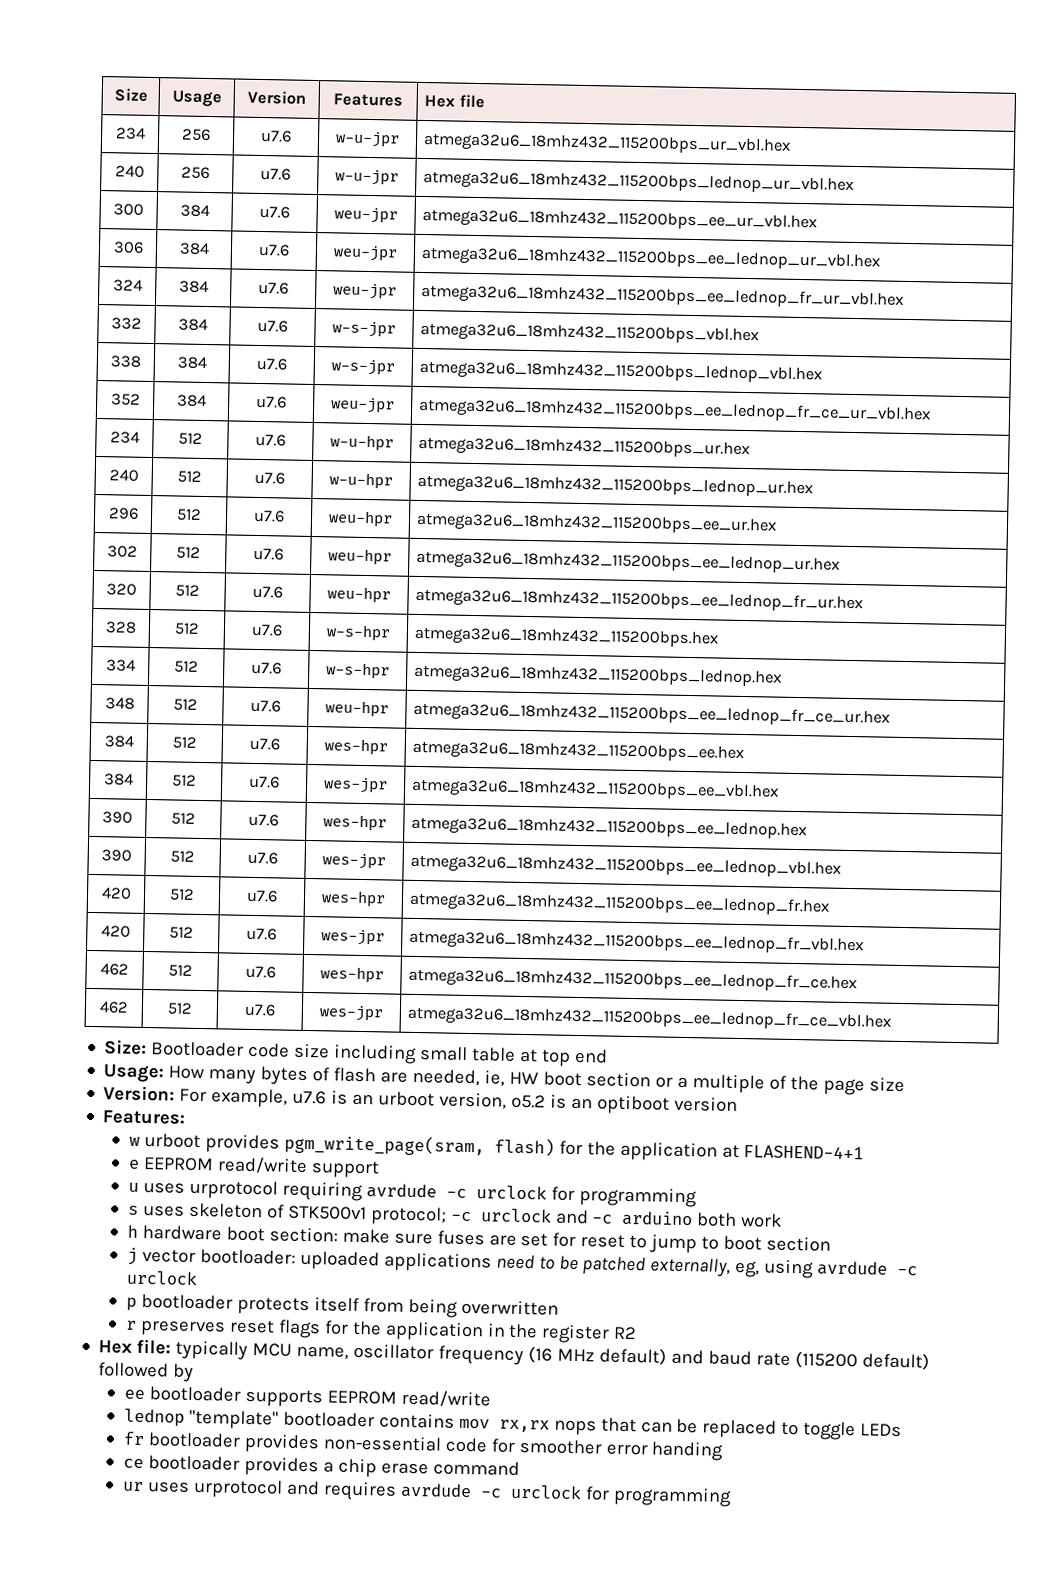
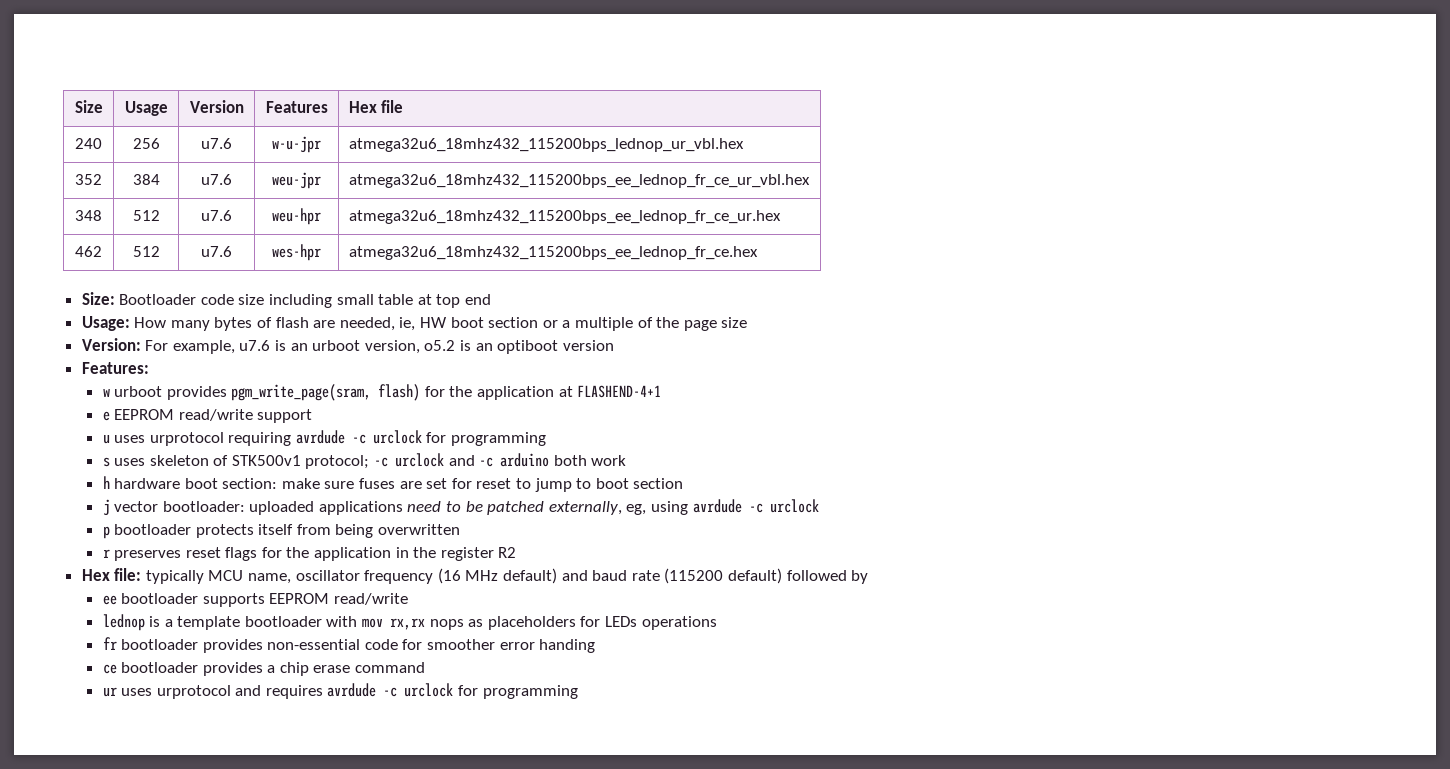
- 234 | 256 | u7.6 | w-u-jpr | atmega32u6_18mhz432_115200bps_ur_vbl.hex
- 300 | 384 | u7.6 | weu-jpr | atmega32u6_18mhz432_115200bps_ee_ur_vbl.hex
- 306 | 384 | u7.6 | weu-jpr | atmega32u6_18mhz432_115200bps_ee_lednop_ur_vbl.hex
- 324 | 384 | u7.6 | weu-jpr | atmega32u6_18mhz432_115200bps_ee_lednop_fr_ur_vbl.hex
- 332 | 384 | u7.6 | w-s-jpr | atmega32u6_18mhz432_115200bps_vbl.hex
- 338 | 384 | u7.6 | w-s-jpr | atmega32u6_18mhz432_115200bps_lednop_vbl.hex
- 234 | 512 | u7.6 | w-u-hpr | atmega32u6_18mhz432_115200bps_ur.hex
- 240 | 512 | u7.6 | w-u-hpr | atmega32u6_18mhz432_115200bps_lednop_ur.hex
- 296 | 512 | u7.6 | weu-hpr | atmega32u6_18mhz432_115200bps_ee_ur.hex
- 302 | 512 | u7.6 | weu-hpr | atmega32u6_18mhz432_115200bps_ee_lednop_ur.hex
- 320 | 512 | u7.6 | weu-hpr | atmega32u6_18mhz432_115200bps_ee_lednop_fr_ur.hex
- 328 | 512 | u7.6 | w-s-hpr | atmega32u6_18mhz432_115200bps.hex
- 334 | 512 | u7.6 | w-s-hpr | atmega32u6_18mhz432_115200bps_lednop.hex
- 384 | 512 | u7.6 | wes-hpr | atmega32u6_18mhz432_115200bps_ee.hex
- 384 | 512 | u7.6 | wes-jpr | atmega32u6_18mhz432_115200bps_ee_vbl.hex
- 390 | 512 | u7.6 | wes-hpr | atmega32u6_18mhz432_115200bps_ee_lednop.hex
- 390 | 512 | u7.6 | wes-jpr | atmega32u6_18mhz432_115200bps_ee_lednop_vbl.hex
- 420 | 512 | u7.6 | wes-hpr | atmega32u6_18mhz432_115200bps_ee_lednop_fr.hex
- 420 | 512 | u7.6 | wes-jpr | atmega32u6_18mhz432_115200bps_ee_lednop_fr_vbl.hex
- 462 | 512 | u7.6 | wes-jpr | atmega32u6_18mhz432_115200bps_ee_lednop_fr_ce_vbl.hex
- lednop "template" bootloader contains mov rx,rx nops that can be replaced to toggle LEDs
+ lednop is a template bootloader with mov rx,rx nops as placeholders for LEDs operations

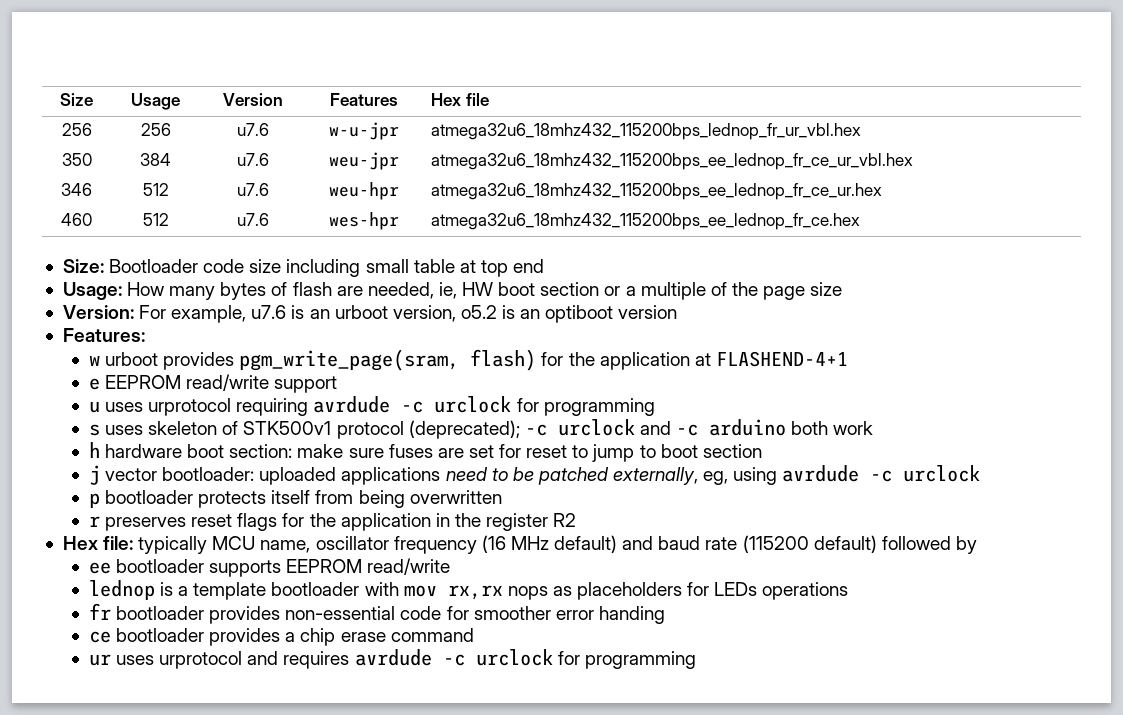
- 240 | 256 | u7.6 | w-u-jpr | atmega32u6_18mhz432_115200bps_lednop_ur_vbl.hex
- 352 | 384 | u7.6 | weu-jpr | atmega32u6_18mhz432_115200bps_ee_lednop_fr_ce_ur_vbl.hex
+ 256 | 256 | u7.6 | w-u-jpr | atmega32u6_18mhz432_115200bps_lednop_fr_ur_vbl.hex
+ 350 | 384 | u7.6 | weu-jpr | atmega32u6_18mhz432_115200bps_ee_lednop_fr_ce_ur_vbl.hex
- 348 | 512 | u7.6 | weu-hpr | atmega32u6_18mhz432_115200bps_ee_lednop_fr_ce_ur.hex
+ 346 | 512 | u7.6 | weu-hpr | atmega32u6_18mhz432_115200bps_ee_lednop_fr_ce_ur.hex
- 462 | 512 | u7.6 | wes-hpr | atmega32u6_18mhz432_115200bps_ee_lednop_fr_ce.hex
+ 460 | 512 | u7.6 | wes-hpr | atmega32u6_18mhz432_115200bps_ee_lednop_fr_ce.hex
- s uses skeleton of STK500v1 protocol; -c urclock and -c arduino both work
+ s uses skeleton of STK500v1 protocol (deprecated); -c urclock and -c arduino both work

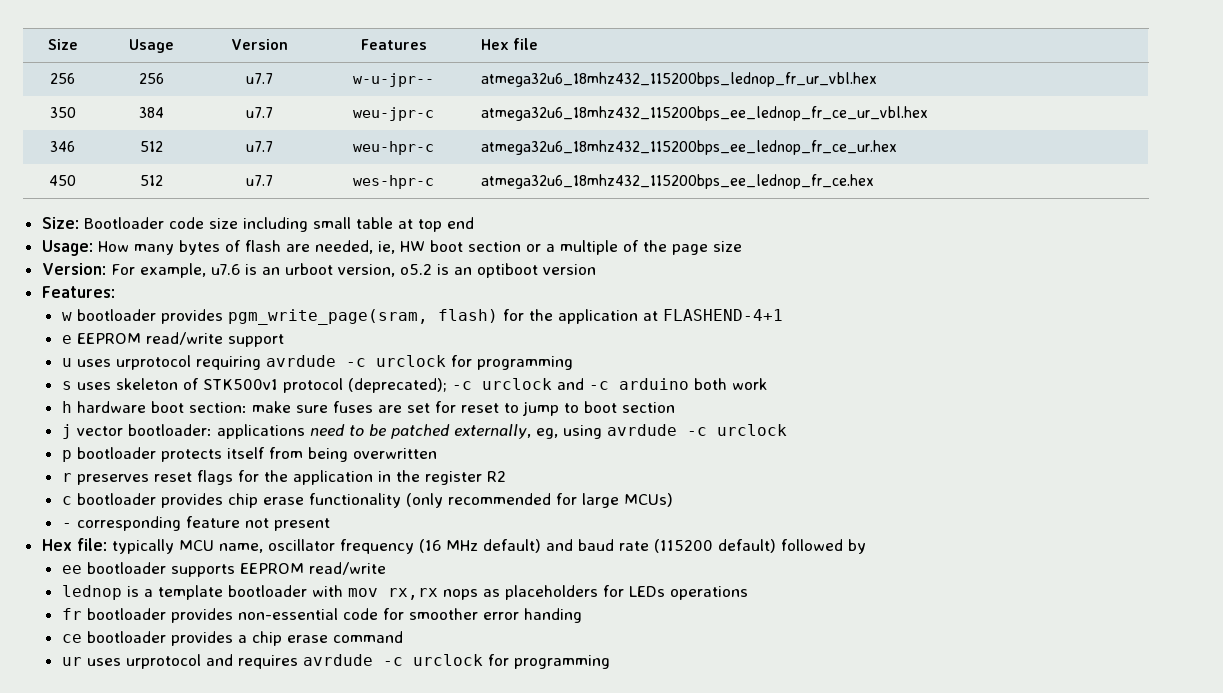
- 256 | 256 | u7.6 | w-u-jpr | atmega32u6_18mhz432_115200bps_lednop_fr_ur_vbl.hex
+ 256 | 256 | u7.7 | w-u-jpr-- | atmega32u6_18mhz432_115200bps_lednop_fr_ur_vbl.hex
- 350 | 384 | u7.6 | weu-jpr | atmega32u6_18mhz432_115200bps_ee_lednop_fr_ce_ur_vbl.hex
+ 350 | 384 | u7.7 | weu-jpr-c | atmega32u6_18mhz432_115200bps_ee_lednop_fr_ce_ur_vbl.hex
- 346 | 512 | u7.6 | weu-hpr | atmega32u6_18mhz432_115200bps_ee_lednop_fr_ce_ur.hex
+ 346 | 512 | u7.7 | weu-hpr-c | atmega32u6_18mhz432_115200bps_ee_lednop_fr_ce_ur.hex
- 460 | 512 | u7.6 | wes-hpr | atmega32u6_18mhz432_115200bps_ee_lednop_fr_ce.hex
+ 450 | 512 | u7.7 | wes-hpr-c | atmega32u6_18mhz432_115200bps_ee_lednop_fr_ce.hex
- w urboot provides pgm_write_page(sram, flash) for the application at FLASHEND-4+1
+ w bootloader provides pgm_write_page(sram, flash) for the application at FLASHEND-4+1
- j vector bootloader: uploaded applications need to be patched externally, eg, using avrdude -c urclock
+ j vector bootloader: applications need to be patched externally, eg, using avrdude -c urclock
+ c bootloader provides chip erase functionality (only recommended for large MCUs)
+ - corresponding feature not present

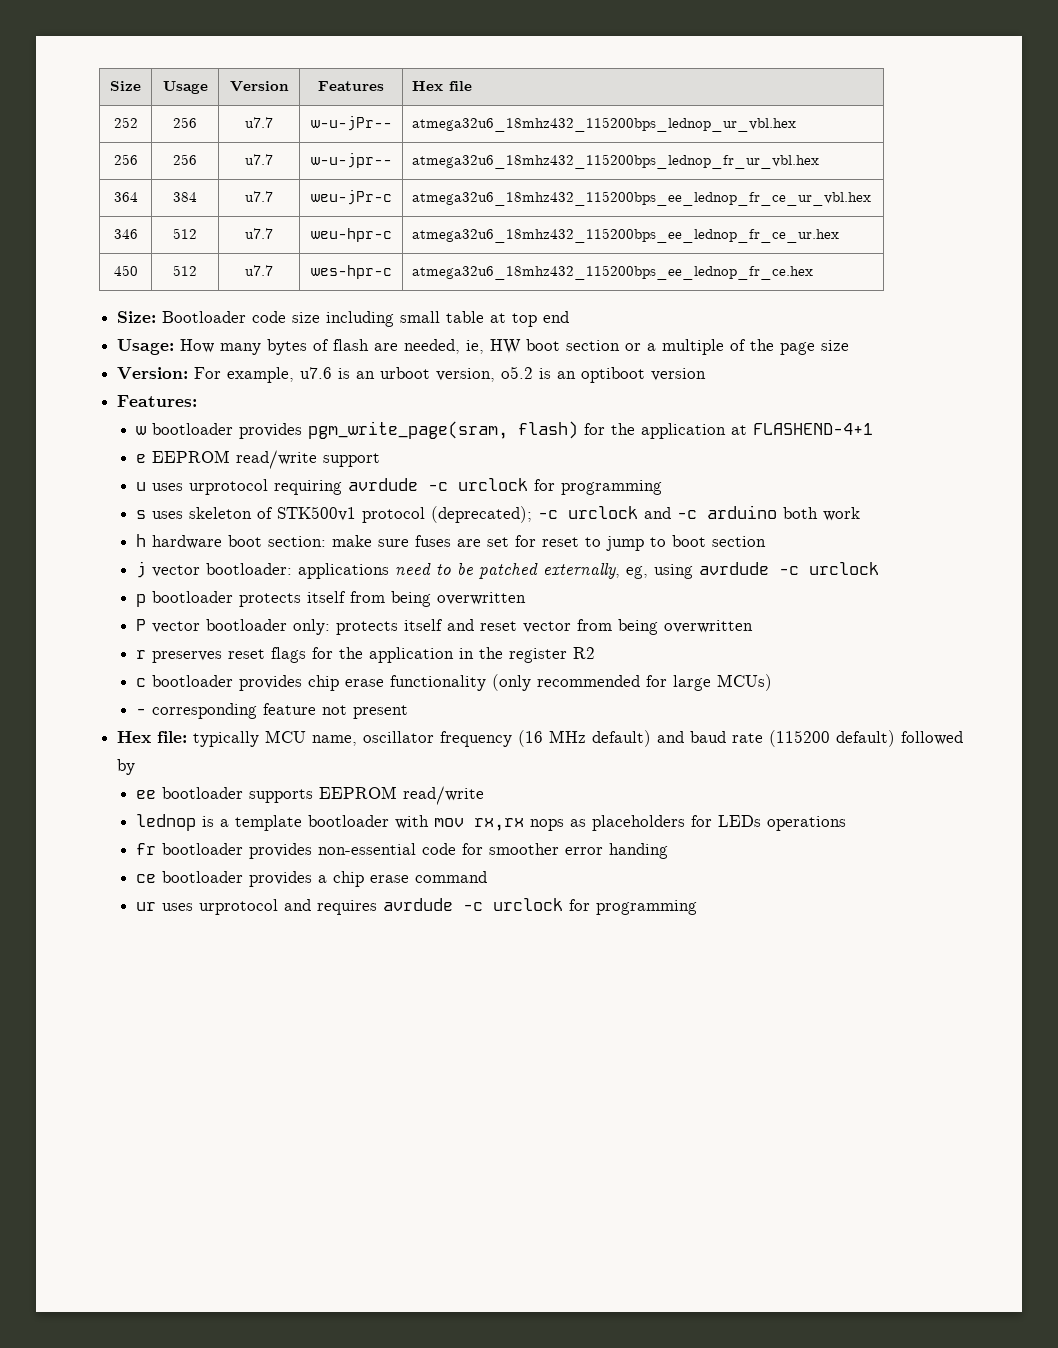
+ 252 | 256 | u7.7 | w-u-jPr-- | atmega32u6_18mhz432_115200bps_lednop_ur_vbl.hex
- 350 | 384 | u7.7 | weu-jpr-c | atmega32u6_18mhz432_115200bps_ee_lednop_fr_ce_ur_vbl.hex
+ 364 | 384 | u7.7 | weu-jPr-c | atmega32u6_18mhz432_115200bps_ee_lednop_fr_ce_ur_vbl.hex
+ P vector bootloader only: protects itself and reset vector from being overwritten

